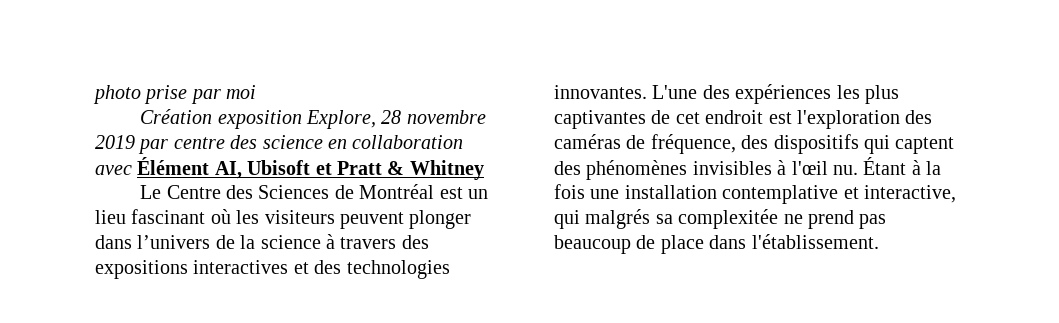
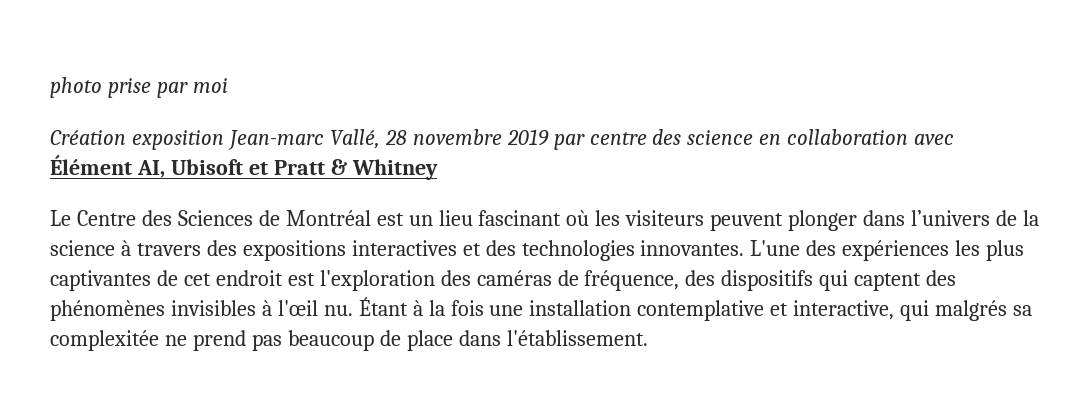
- Création exposition Explore, 28 novembre 2019 par centre des science en collaboration avec Élément AI, Ubisoft et Pratt & Whitney
+ Création exposition Jean-marc Vallé, 28 novembre 2019 par centre des science en collaboration avec Élément AI, Ubisoft et Pratt & Whitney

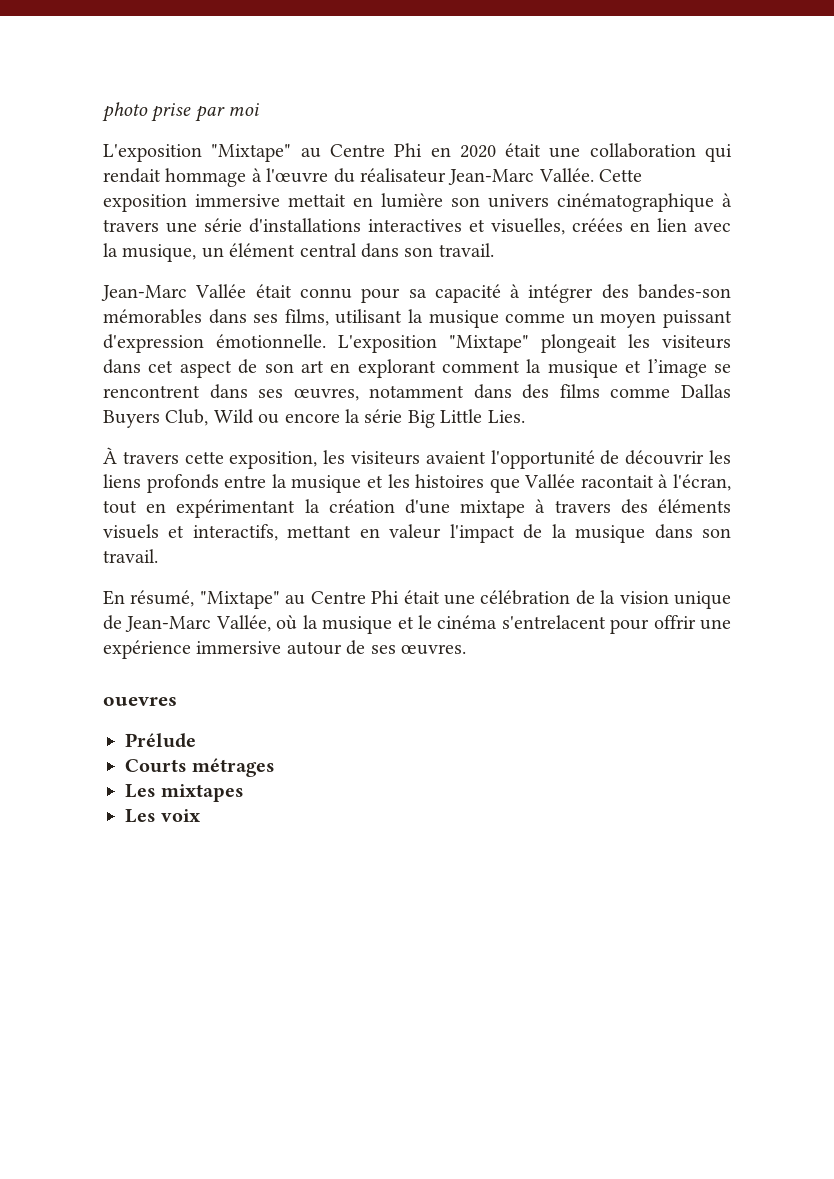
- Création exposition Jean-marc Vallé, 28 novembre 2019 par centre des science en collaboration avec Élément AI, Ubisoft et Pratt & Whitney
- Le Centre des Sciences de Montréal est un lieu fascinant où les visiteurs peuvent plonger dans l’univers de la science à travers des expositions interactives et des technologies innovantes. L'une des expériences les plus captivantes de cet endroit est l'exploration des caméras de fréquence, des dispositifs qui captent des phénomènes invisibles à l'œil nu. Étant à la fois une installation contemplative et interactive, qui malgrés sa complexitée ne prend pas beaucoup de place dans l'établissement.
+ L'exposition "Mixtape" au Centre Phi en 2020 était une collaboration qui rendait hommage à l'œuvre du réalisateur Jean-Marc Vallée. Cette exposition immersive mettait en lumière son univers cinématographique à travers une série d'installations interactives et visuelles, créées en lien avec la musique, un élément central dans son travail.
+ Jean-Marc Vallée était connu pour sa capacité à intégrer des bandes-son mémorables dans ses films, utilisant la musique comme un moyen puissant d'expression émotionnelle. L'exposition "Mixtape" plongeait les visiteurs dans cet aspect de son art en explorant comment la musique et l’image se rencontrent dans ses œuvres, notamment dans des films comme Dallas Buyers Club, Wild ou encore la série Big Little Lies.
+ À travers cette exposition, les visiteurs avaient l'opportunité de découvrir les liens profonds entre la musique et les histoires que Vallée racontait à l'écran, tout en expérimentant la création d'une mixtape à travers des éléments visuels et interactifs, mettant en valeur l'impact de la musique dans son travail.
+ En résumé, "Mixtape" au Centre Phi était une célébration de la vision unique de Jean-Marc Vallée, où la musique et le cinéma s'entrelacent pour offrir une expérience immersive autour de ses œuvres.
+ ouevres
+ Prélude
+ Courts métrages
+ Les mixtapes
+ Les voix

